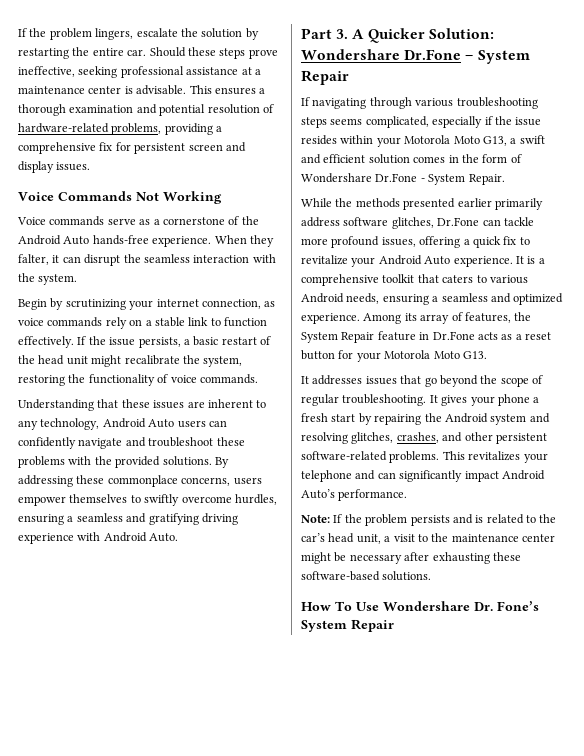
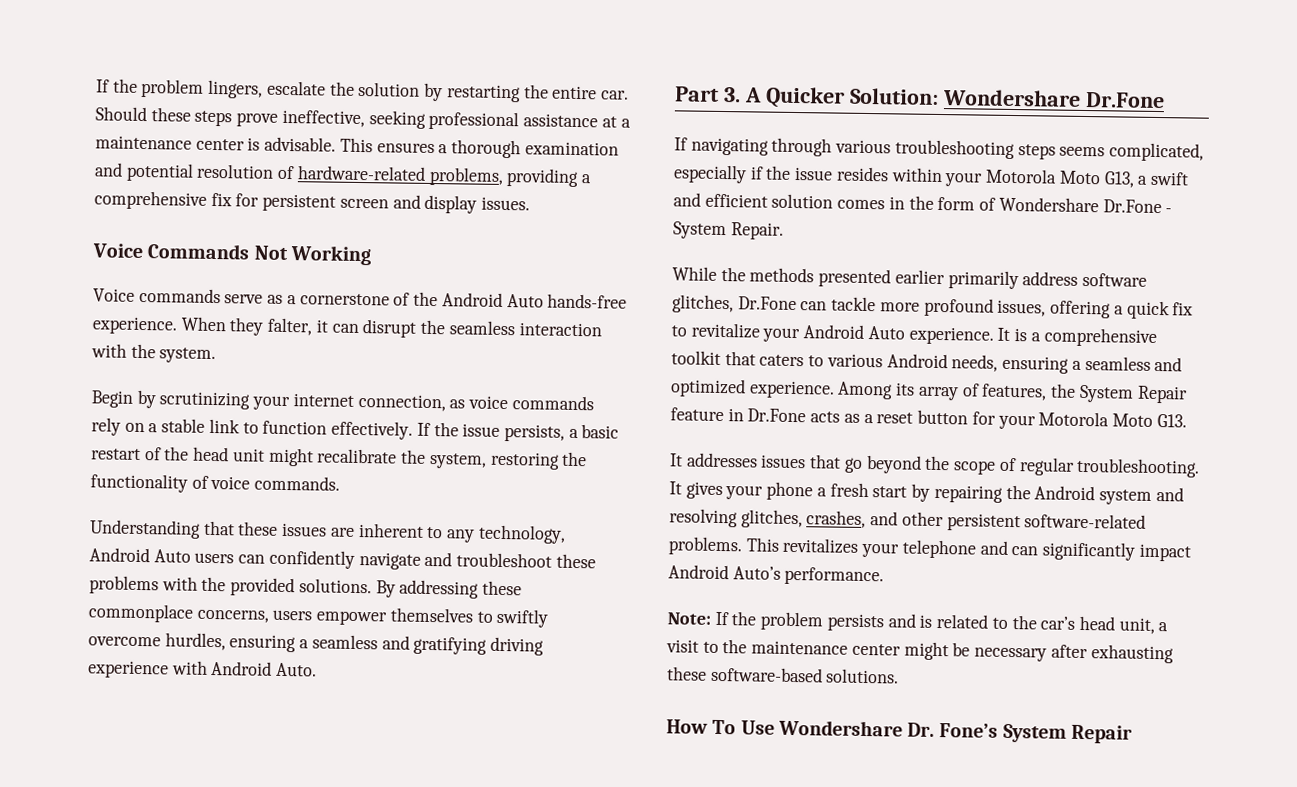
- Part 3. A Quicker Solution: Wondershare Dr.Fone – System Repair
+ Part 3. A Quicker Solution: Wondershare Dr.Fone

